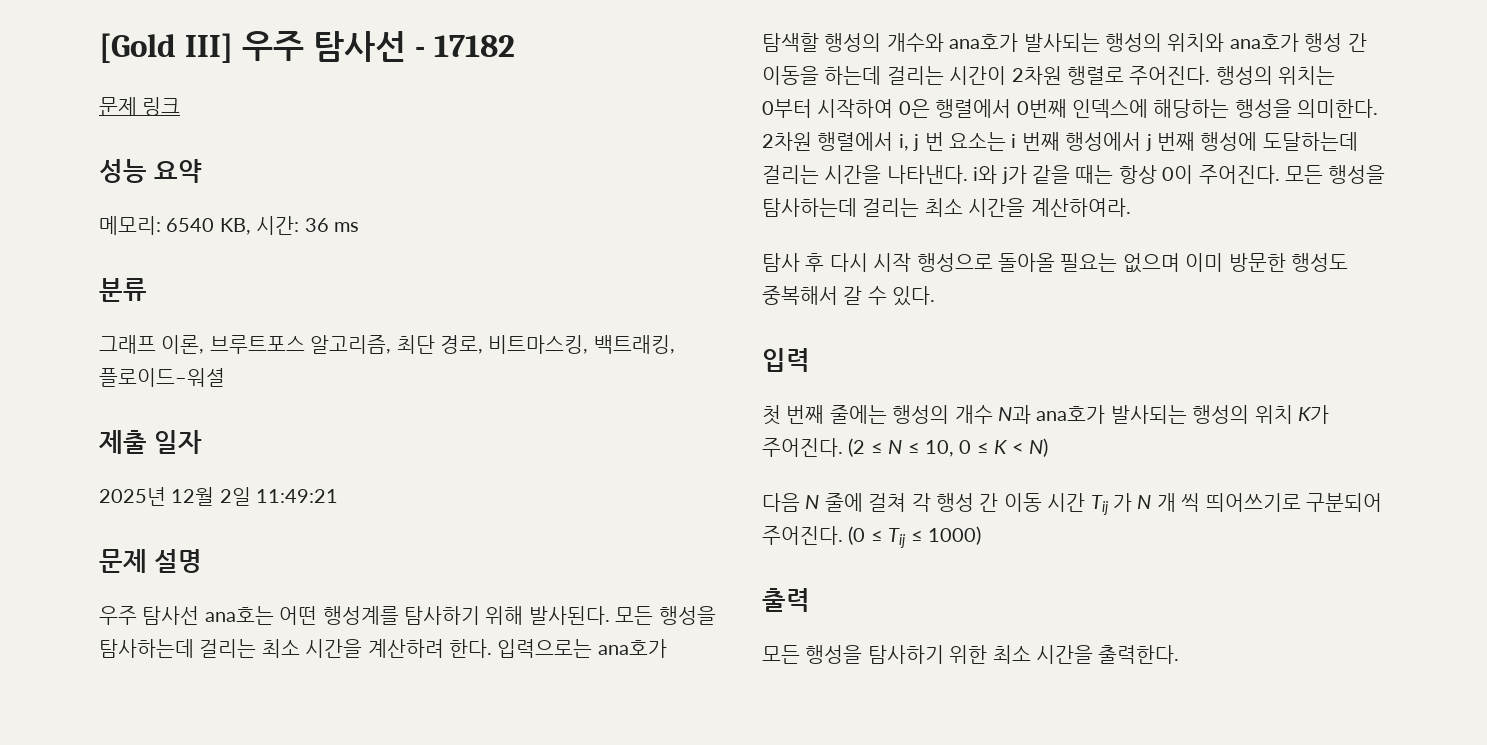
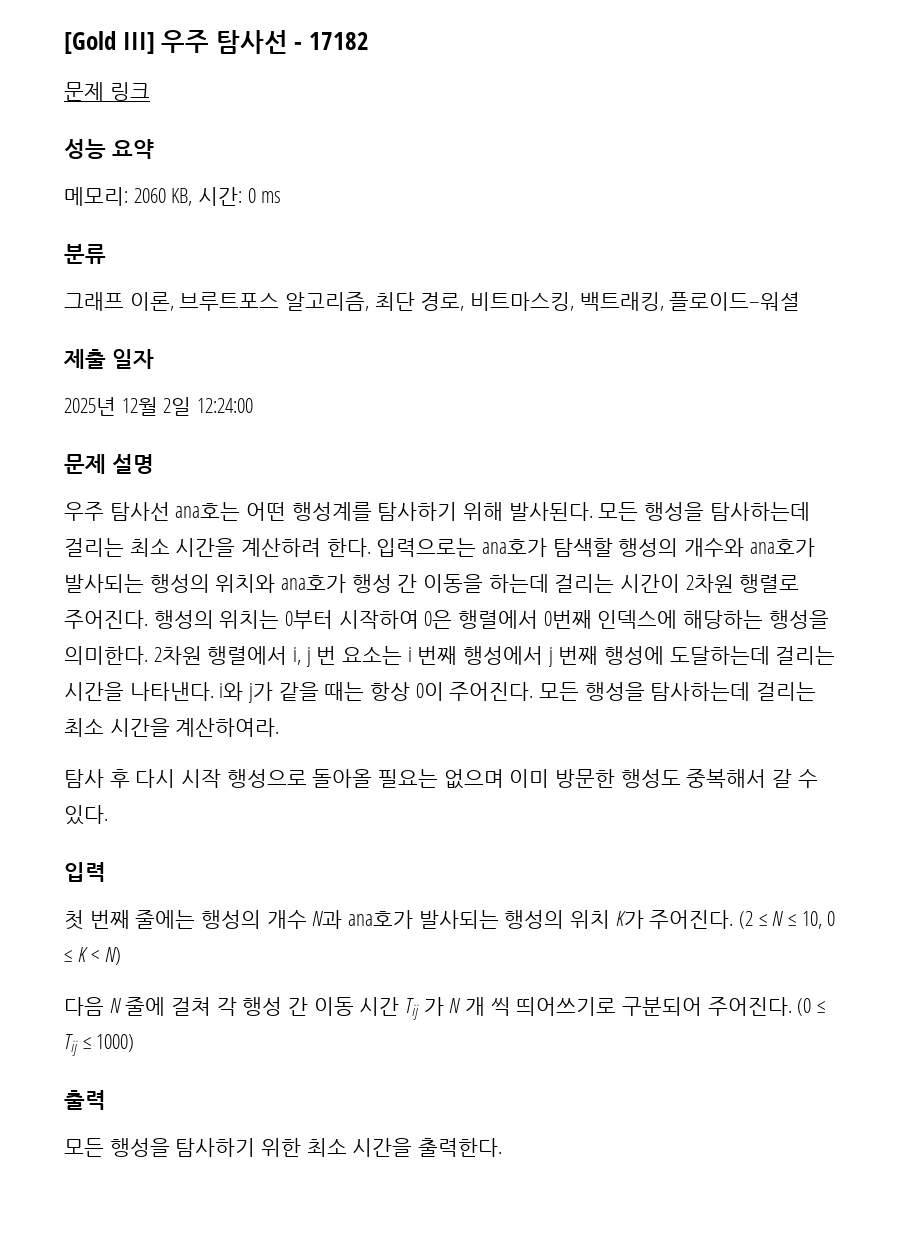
- 메모리: 6540 KB, 시간: 36 ms
+ 메모리: 2060 KB, 시간: 0 ms
- 2025년 12월 2일 11:49:21
+ 2025년 12월 2일 12:24:00

